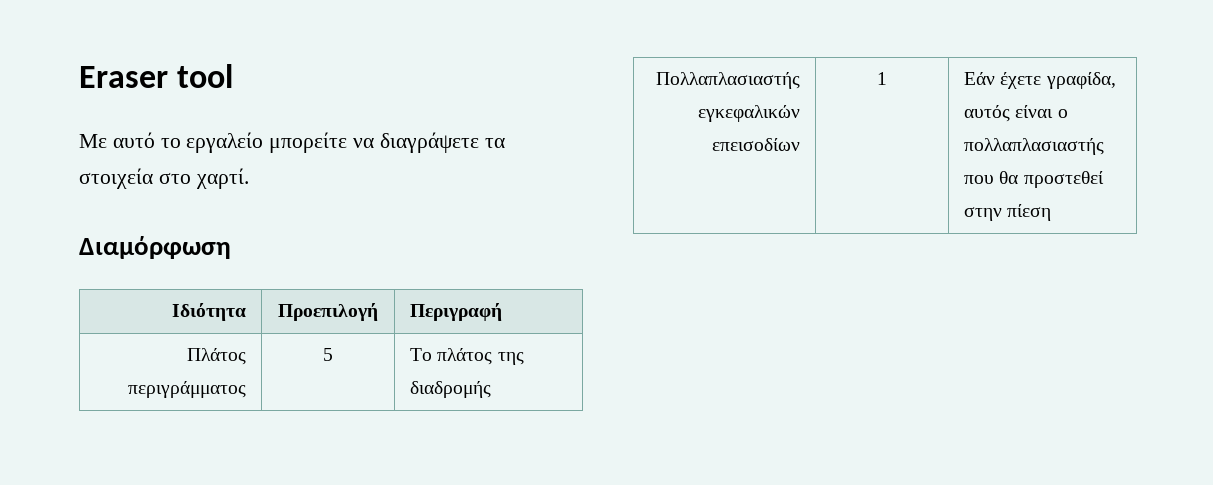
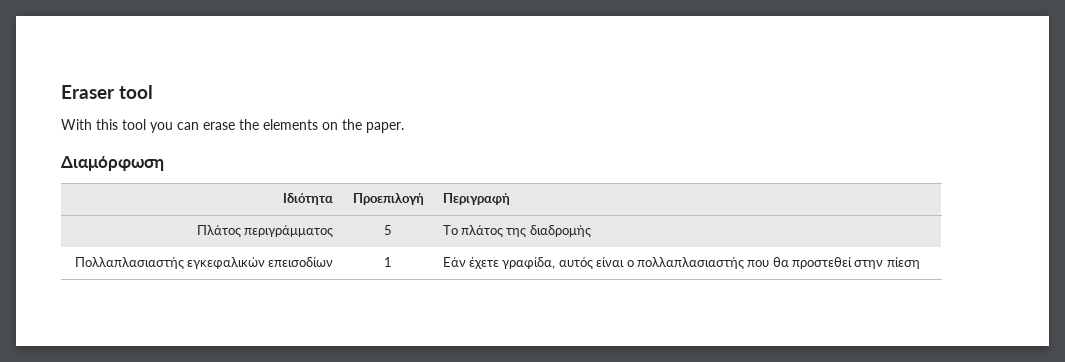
- Με αυτό το εργαλείο μπορείτε να διαγράψετε τα στοιχεία στο χαρτί.
+ With this tool you can erase the elements on the paper.

